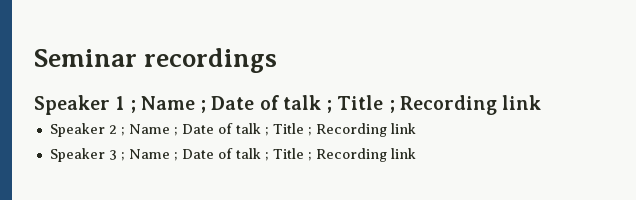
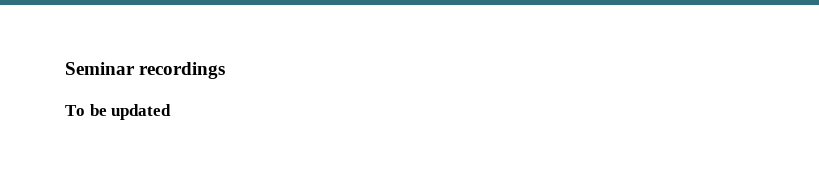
- Speaker 1 ; Name ; Date of talk ; Title ; Recording link
- Speaker 2 ; Name ; Date of talk ; Title ; Recording link
- Speaker 3 ; Name ; Date of talk ; Title ; Recording link
+ To be updated

